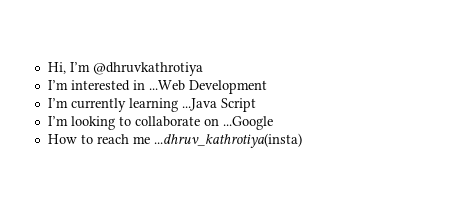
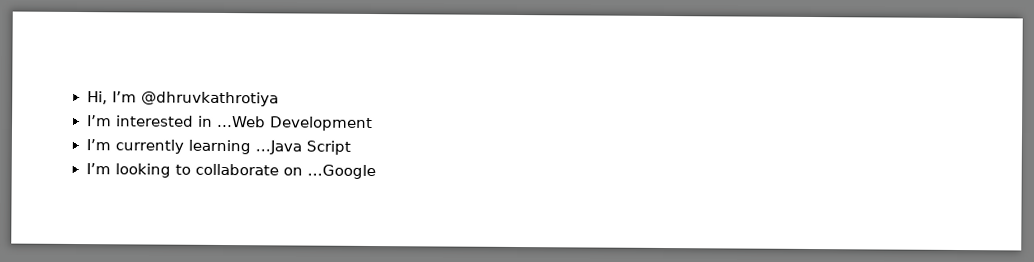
- How to reach me ...dhruv_kathrotiya(insta)

